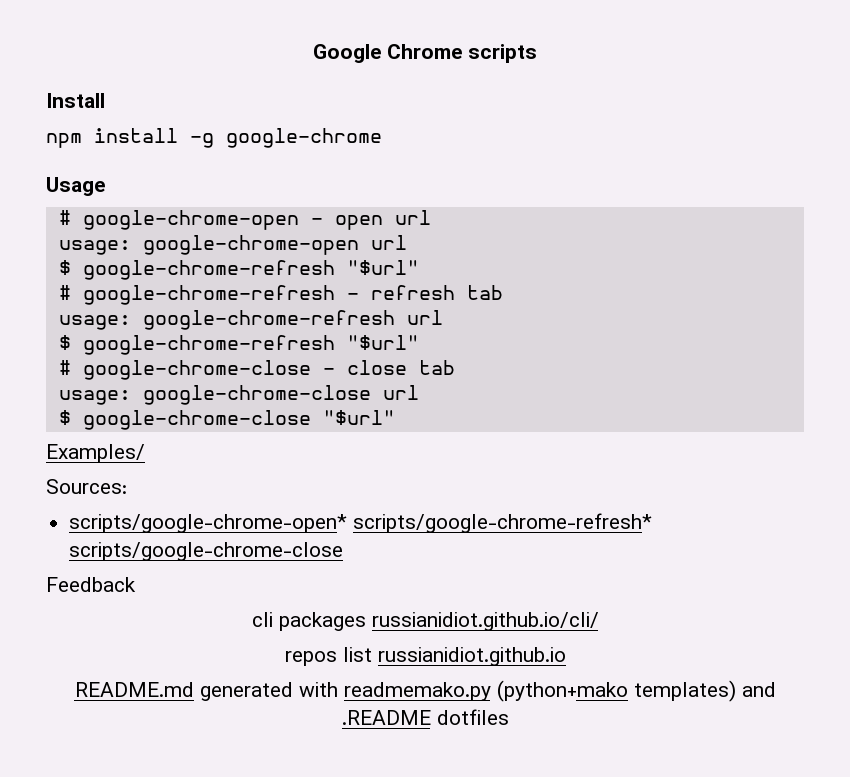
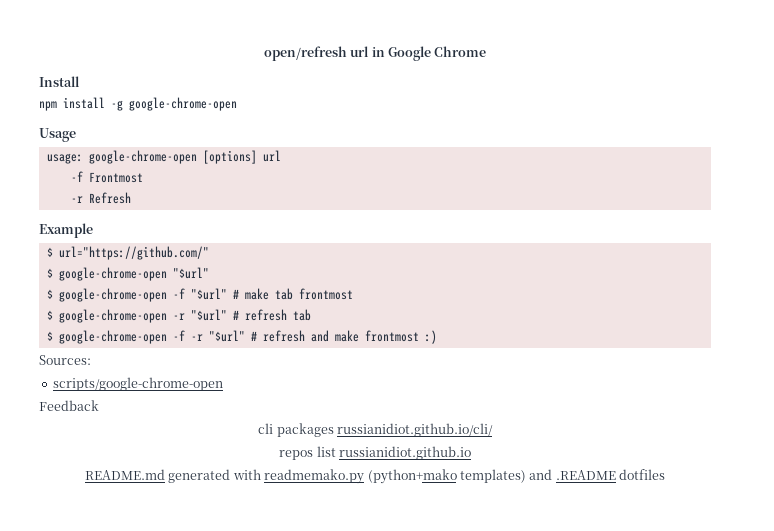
- Google Chrome scripts
+ open/refresh url in Google Chrome
- npm install -g google-chrome
+ npm install -g google-chrome-open
- # google-chrome-open - open url
- usage: google-chrome-open url
- $ google-chrome-refresh "$url"
- # google-chrome-refresh - refresh tab
- usage: google-chrome-refresh url
- $ google-chrome-refresh "$url"
- # google-chrome-close - close tab
- usage: google-chrome-close url
- $ google-chrome-close "$url"
- Examples/
+ usage: google-chrome-open [options] url
+ -f Frontmost
+ -r Refresh
+ Example
+ $ url="https://github.com/"
+ $ google-chrome-open "$url"
+ $ google-chrome-open -f "$url" # make tab frontmost
+ $ google-chrome-open -r "$url" # refresh tab
+ $ google-chrome-open -f -r "$url" # refresh and make frontmost :)
  Sources:
- scripts/google-chrome-open* scripts/google-chrome-refresh* scripts/google-chrome-close
+ scripts/google-chrome-open

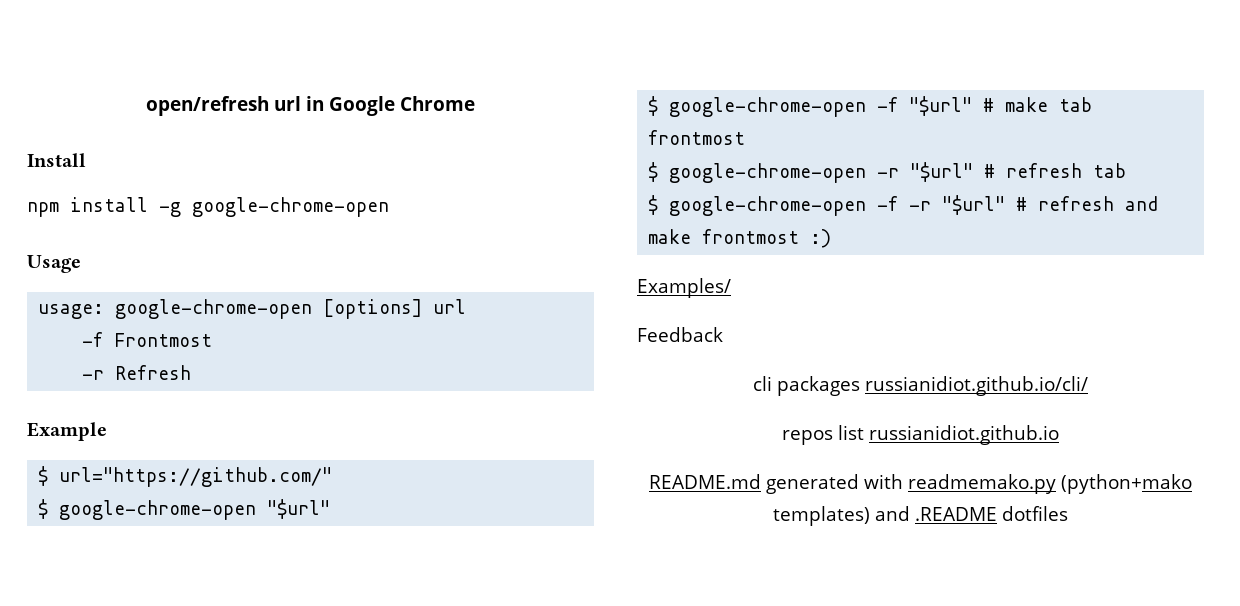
- Sources:
- scripts/google-chrome-open
+ Examples/

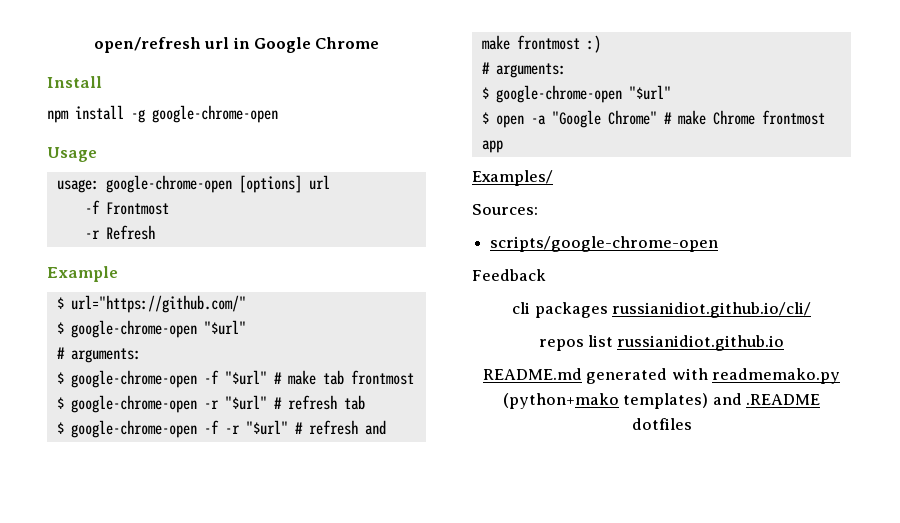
  $ url="https://github.com/"
  $ google-chrome-open "$url"
+ # arguments:
  $ google-chrome-open -f -r "$url" # refresh and make frontmost :)
+ # arguments:
+ $ google-chrome-open "$url"
+ $ open -a "Google Chrome" # make Chrome frontmost app
+ Sources:
+ scripts/google-chrome-open

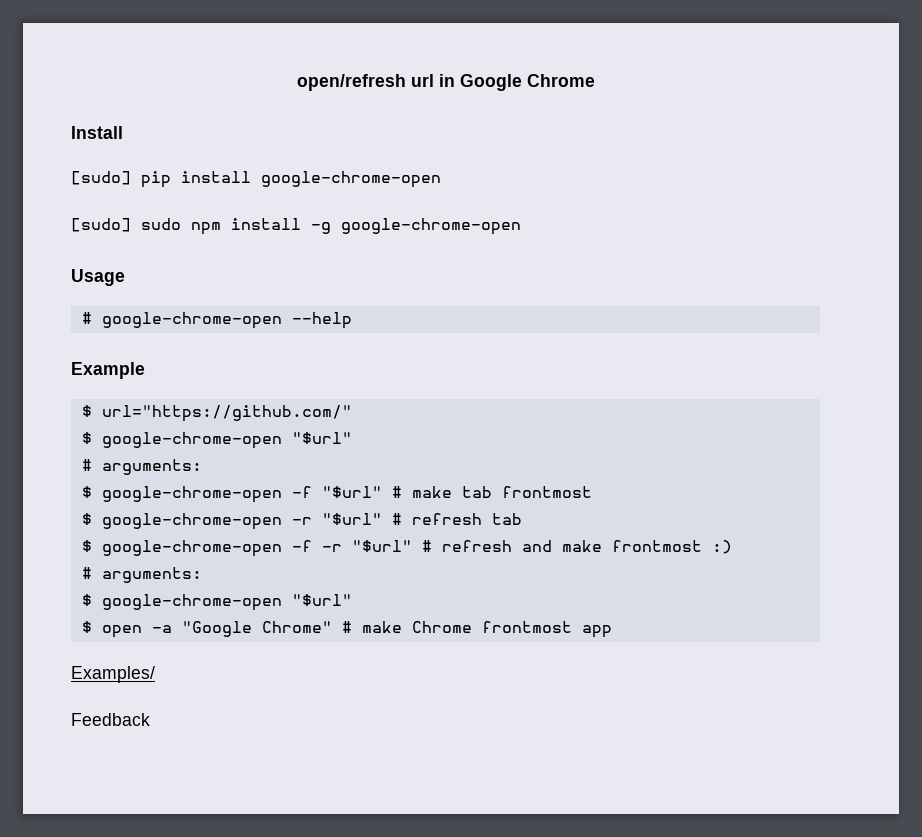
- npm install -g google-chrome-open
+ [sudo] pip install google-chrome-open
+ [sudo] sudo npm install -g google-chrome-open
- usage: google-chrome-open [options] url
- -f Frontmost
- -r Refresh
+ # google-chrome-open --help
- Sources:
- scripts/google-chrome-open
- cli packages russianidiot.github.io/cli/
- repos list russianidiot.github.io
- README.md generated with readmemako.py (python+mako templates) and .README dotfiles

